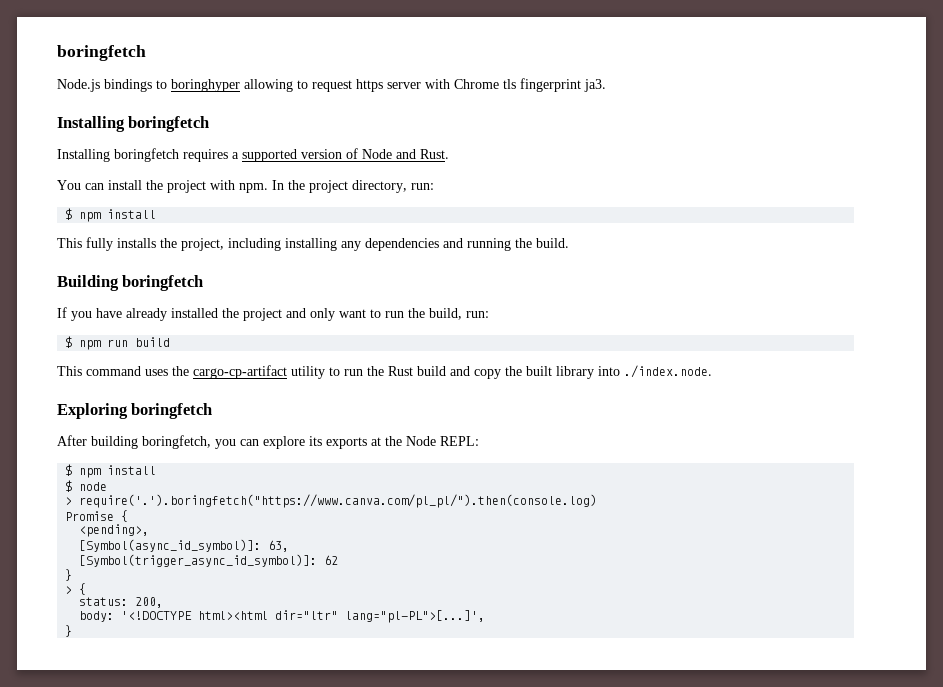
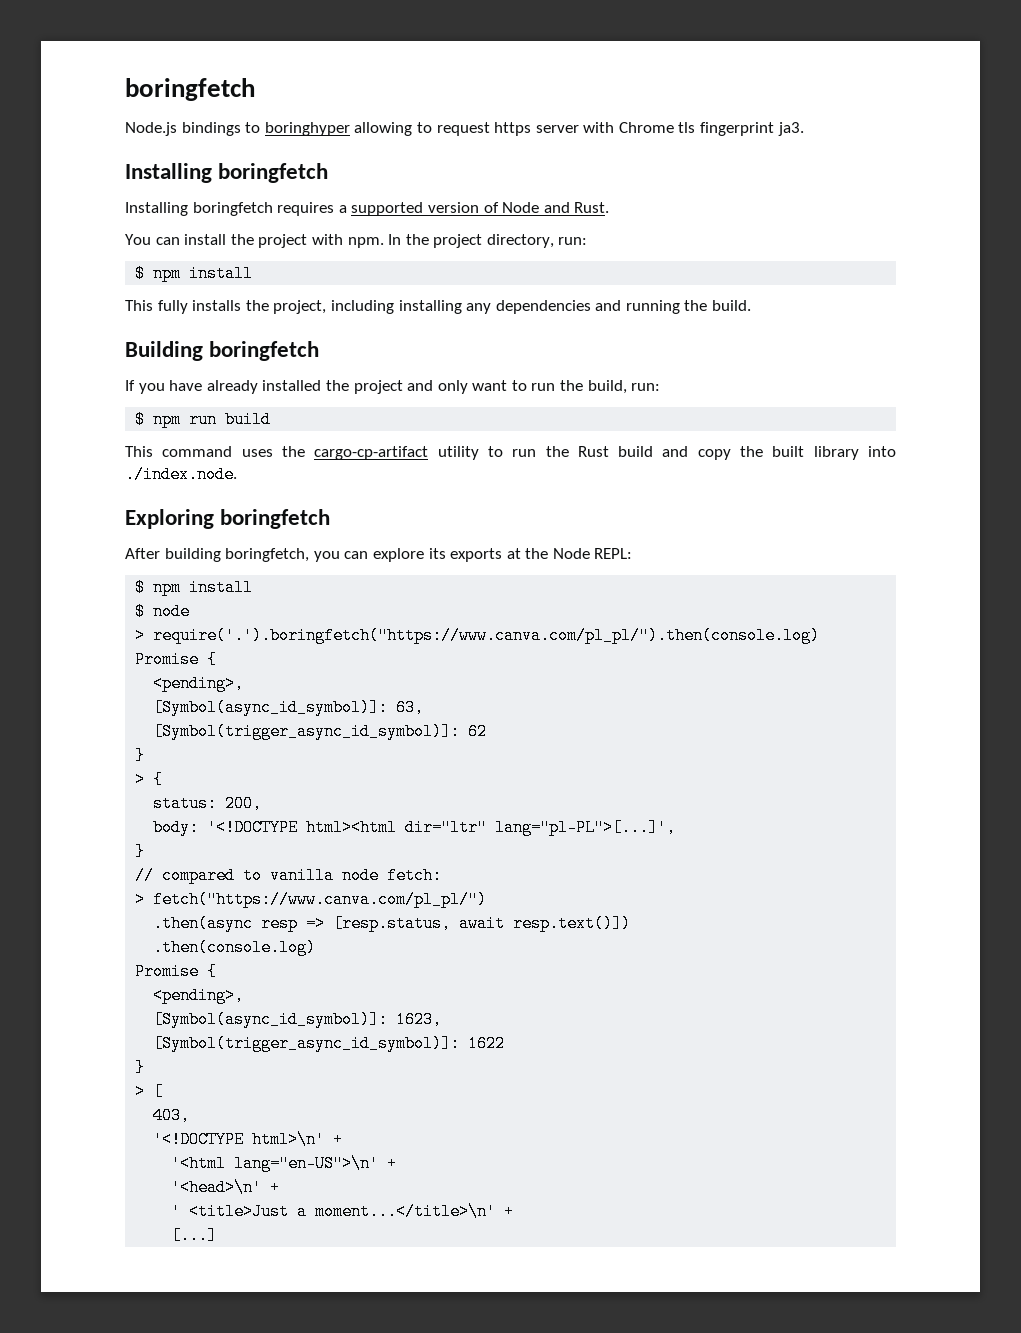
+ // compared to vanilla node fetch:
+ > fetch("https://www.canva.com/pl_pl/")
+ .then(async resp => [resp.status, await resp.text()])
+ .then(console.log)
+ Promise {
+ <pending>,
+ [Symbol(async_id_symbol)]: 1623,
+ [Symbol(trigger_async_id_symbol)]: 1622
+ }
+ > [
+ 403,
+ '<!DOCTYPE html>\n' +
+ '<html lang="en-US">\n' +
+ '<head>\n' +
+ ' <title>Just a moment...</title>\n' +
+ [...]

